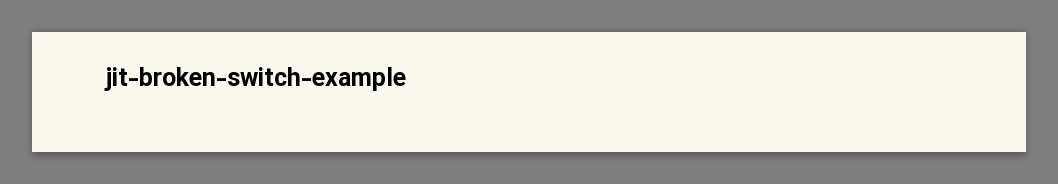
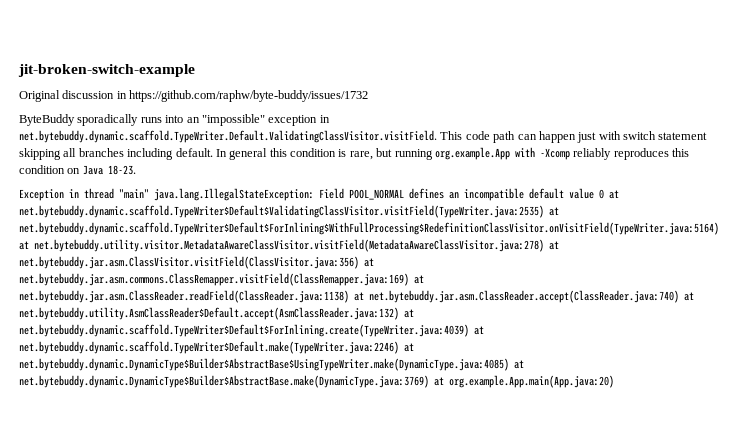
+ Original discussion in https://github.com/raphw/byte-buddy/issues/1732
+ ByteBuddy sporadically runs into an "impossible" exception in net.bytebuddy.dynamic.scaffold.TypeWriter.Default.ValidatingClassVisitor.visitField. This code path can happen just with switch statement skipping all branches including default. In general this condition is rare, but running org.example.App with -Xcomp reliably reproduces this condition on Java 18-23.
+ Exception in thread "main" java.lang.IllegalStateException: Field POOL_NORMAL defines an incompatible default value 0 at net.bytebuddy.dynamic.scaffold.TypeWriter$Default$ValidatingClassVisitor.visitField(TypeWriter.java:2535) at net.bytebuddy.dynamic.scaffold.TypeWriter$Default$ForInlining$WithFullProcessing$RedefinitionClassVisitor.onVisitField(TypeWriter.java:5164) at net.bytebuddy.utility.visitor.MetadataAwareClassVisitor.visitField(MetadataAwareClassVisitor.java:278) at net.bytebuddy.jar.asm.ClassVisitor.visitField(ClassVisitor.java:356) at net.bytebuddy.jar.asm.commons.ClassRemapper.visitField(ClassRemapper.java:169) at net.bytebuddy.jar.asm.ClassReader.readField(ClassReader.java:1138) at net.bytebuddy.jar.asm.ClassReader.accept(ClassReader.java:740) at net.bytebuddy.utility.AsmClassReader$Default.accept(AsmClassReader.java:132) at net.bytebuddy.dynamic.scaffold.TypeWriter$Default$ForInlining.create(TypeWriter.java:4039) at net.bytebuddy.dynamic.scaffold.TypeWriter$Default.make(TypeWriter.java:2246) at net.bytebuddy.dynamic.DynamicType$Builder$AbstractBase$UsingTypeWriter.make(DynamicType.java:4085) at net.bytebuddy.dynamic.DynamicType$Builder$AbstractBase.make(DynamicType.java:3769) at org.example.App.main(App.java:20)

